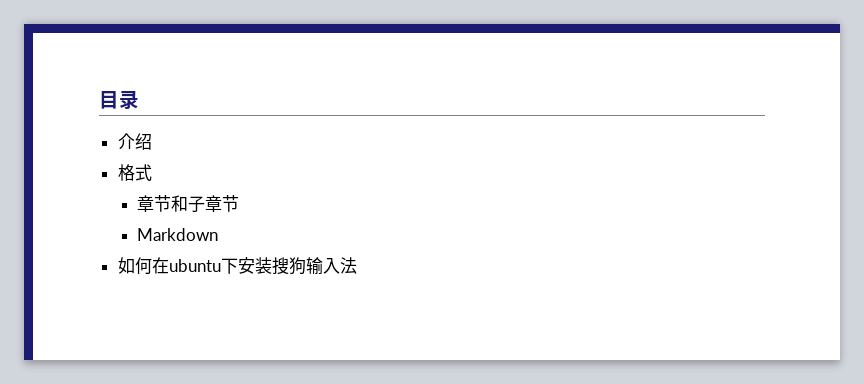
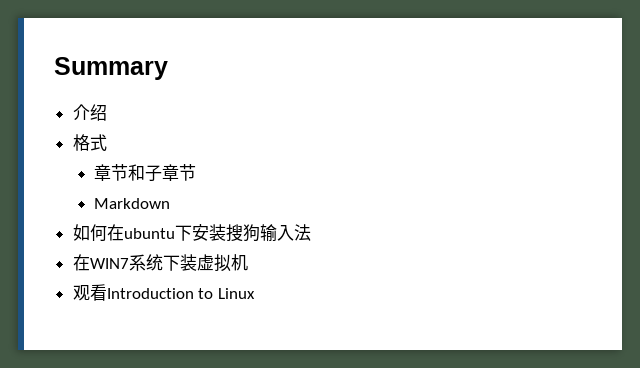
- 目录
+ Summary
+ 在WIN7系统下装虚拟机
+ 观看Introduction to Linux

